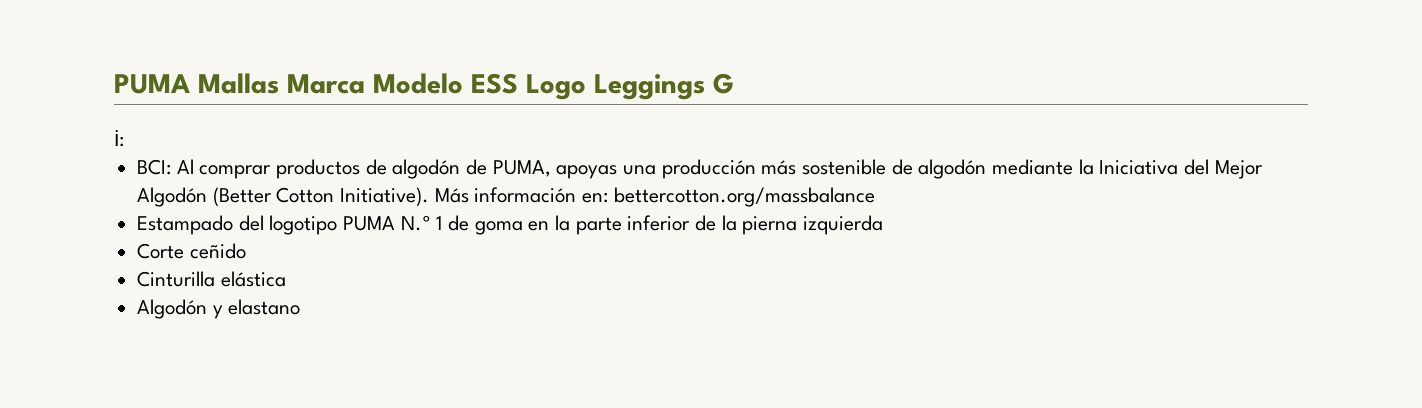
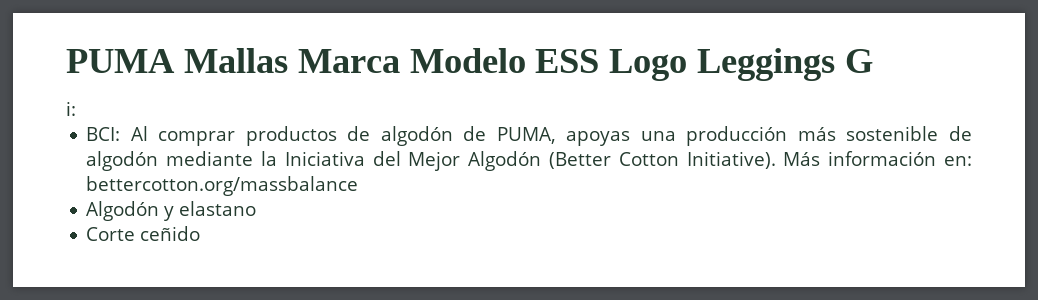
- Estampado del logotipo PUMA N.º 1 de goma en la parte inferior de la pierna izquierda
+ Algodón y elastano
  Corte ceñido
- Cinturilla elástica
- Algodón y elastano

